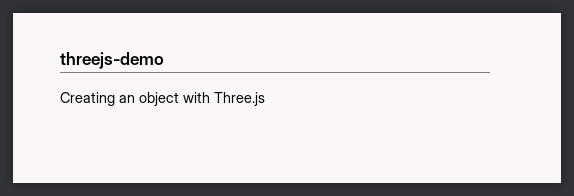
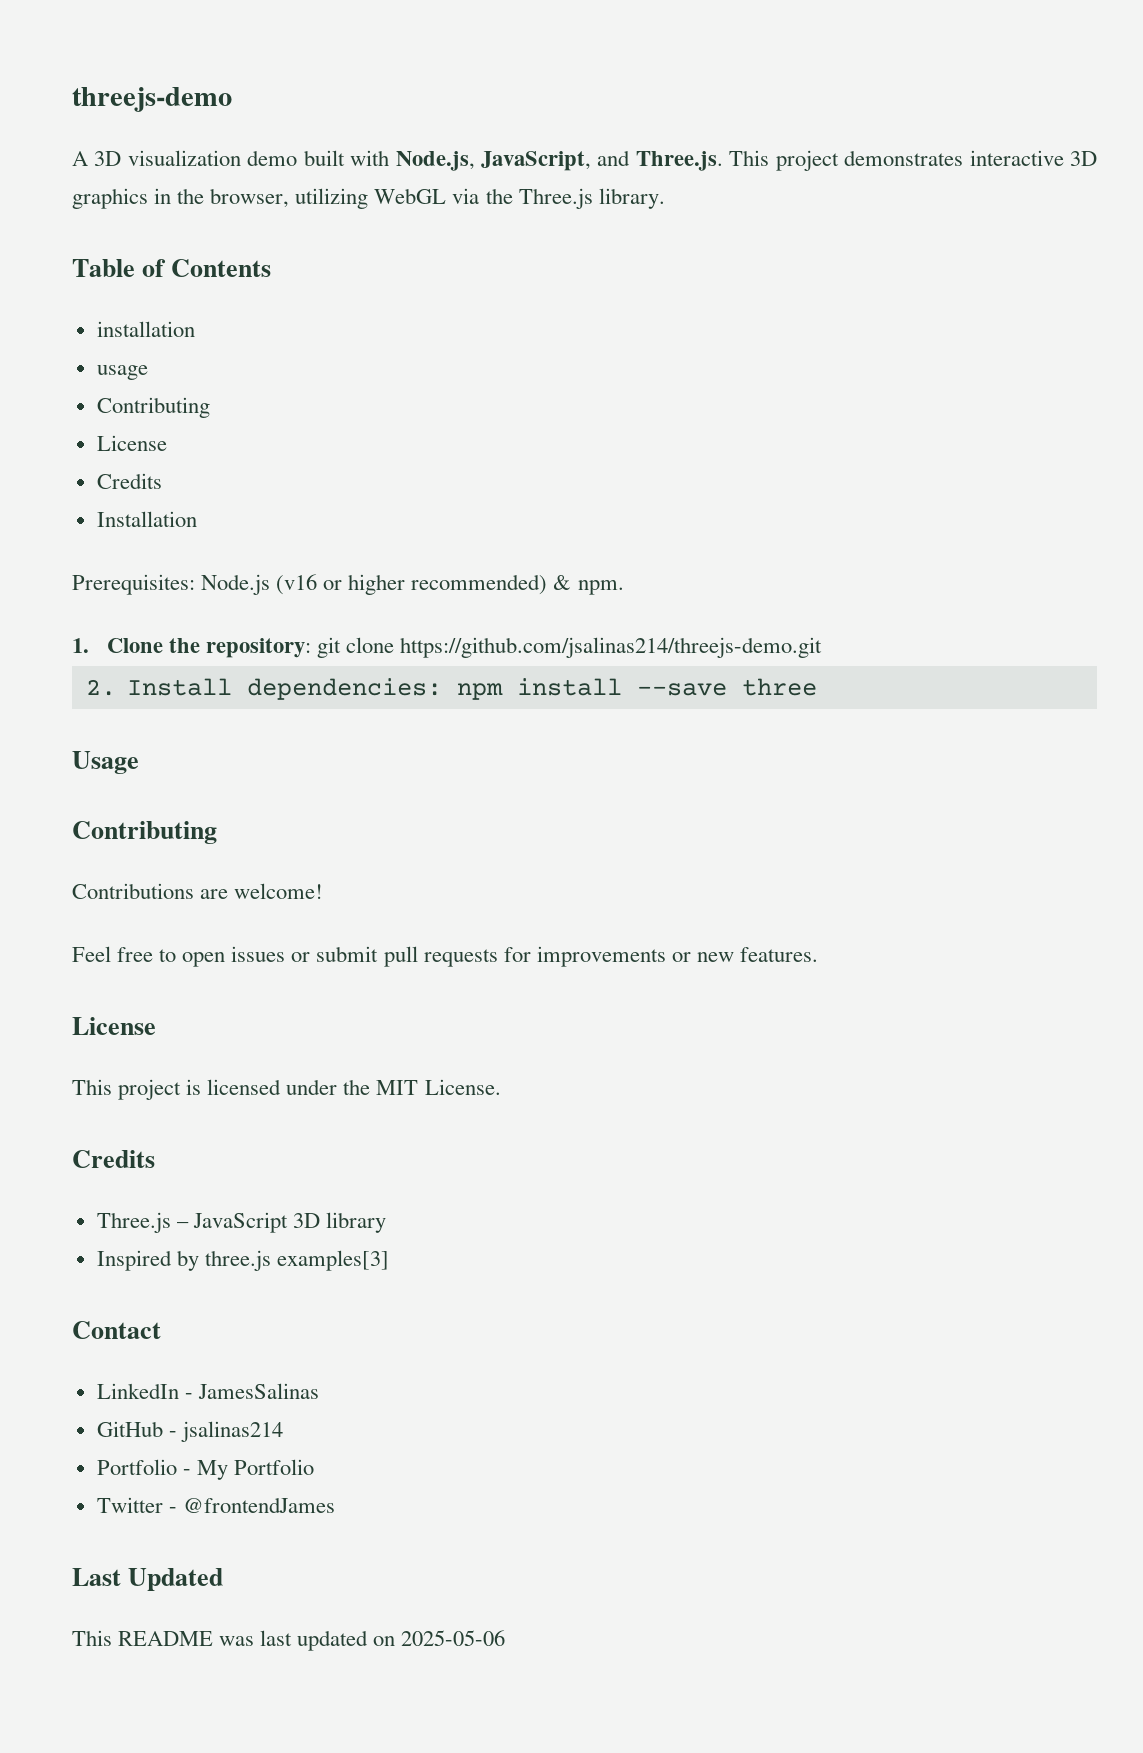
- Creating an object with Three.js
+ A 3D visualization demo built with Node.js, JavaScript, and Three.js. This project demonstrates interactive 3D graphics in the browser, utilizing WebGL via the Three.js library.
+ Table of Contents
+ installation
+ usage
+ Contributing
+ License
+ Credits
+ Installation
+ Prerequisites: Node.js (v16 or higher recommended) & npm.
+ 1. Clone the repository: git clone https://github.com/jsalinas214/threejs-demo.git
+ 2. Install dependencies: npm install --save three
+ Usage
+ Contributing
+ Contributions are welcome!
+ Feel free to open issues or submit pull requests for improvements or new features.
+ License
+ This project is licensed under the MIT License.
+ Credits
+ Three.js – JavaScript 3D library
+ Inspired by three.js examples[3]
+ Contact
+ LinkedIn - JamesSalinas
+ GitHub - jsalinas214
+ Portfolio - My Portfolio
+ Twitter - @frontendJames
+ Last Updated
+ This README was last updated on 2025-05-06

